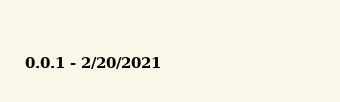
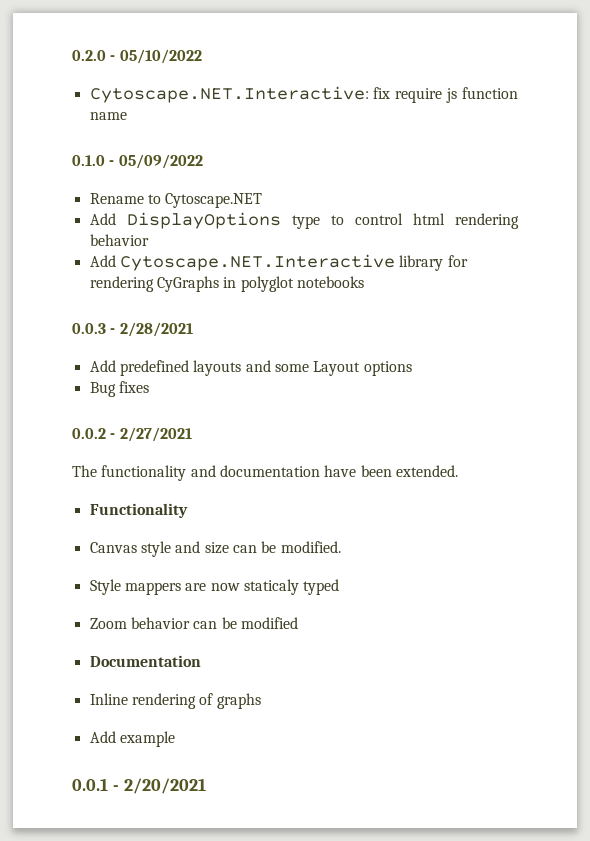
+ 0.2.0 - 05/10/2022
+ Cytoscape.NET.Interactive: fix require js function name
+ 0.1.0 - 05/09/2022
+ Rename to Cytoscape.NET
+ Add DisplayOptions type to control html rendering behavior
+ Add Cytoscape.NET.Interactive library for rendering CyGraphs in polyglot notebooks
+ 0.0.3 - 2/28/2021
+ Add predefined layouts and some Layout options
+ Bug fixes
+ 0.0.2 - 2/27/2021
+ The functionality and documentation have been extended.
+ Functionality
+ Canvas style and size can be modified.
+ Style mappers are now staticaly typed
+ Zoom behavior can be modified
+ Documentation
+ Inline rendering of graphs
+ Add example

